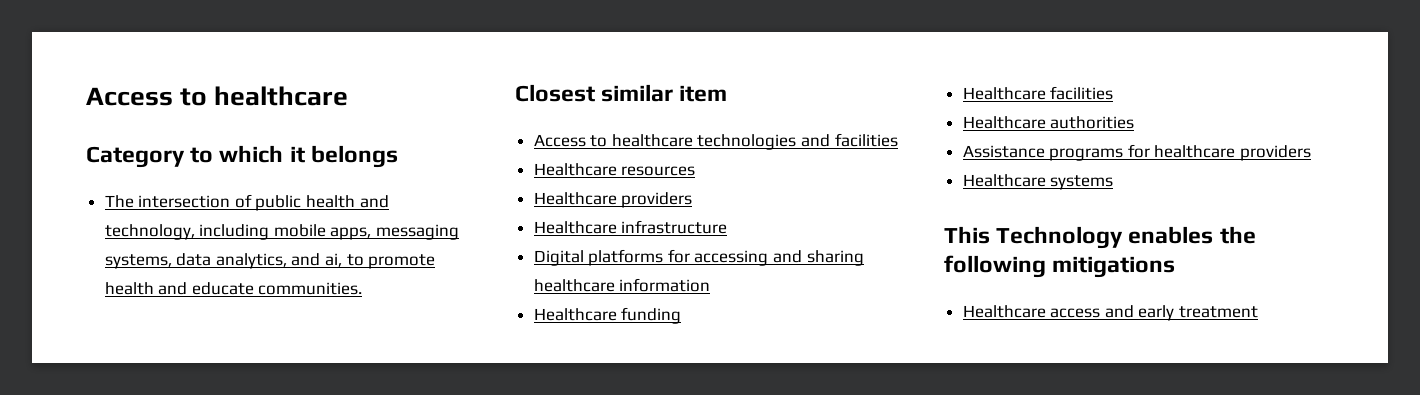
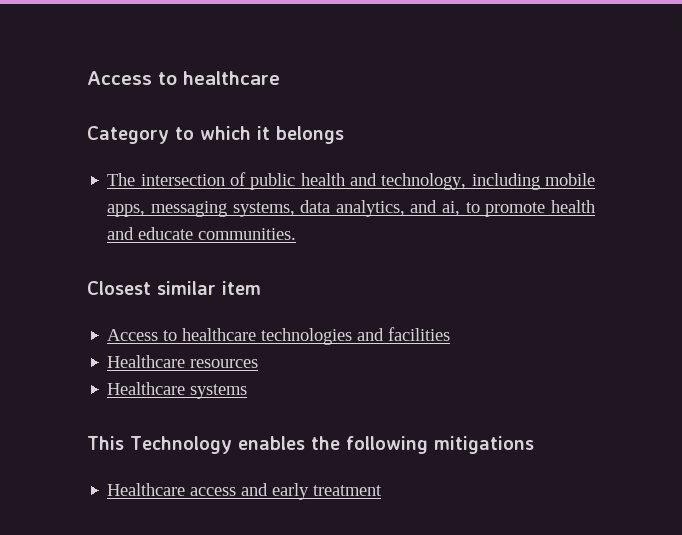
- Healthcare providers
- Healthcare infrastructure
- Digital platforms for accessing and sharing healthcare information
- Healthcare funding
- Healthcare facilities
- Healthcare authorities
- Assistance programs for healthcare providers

